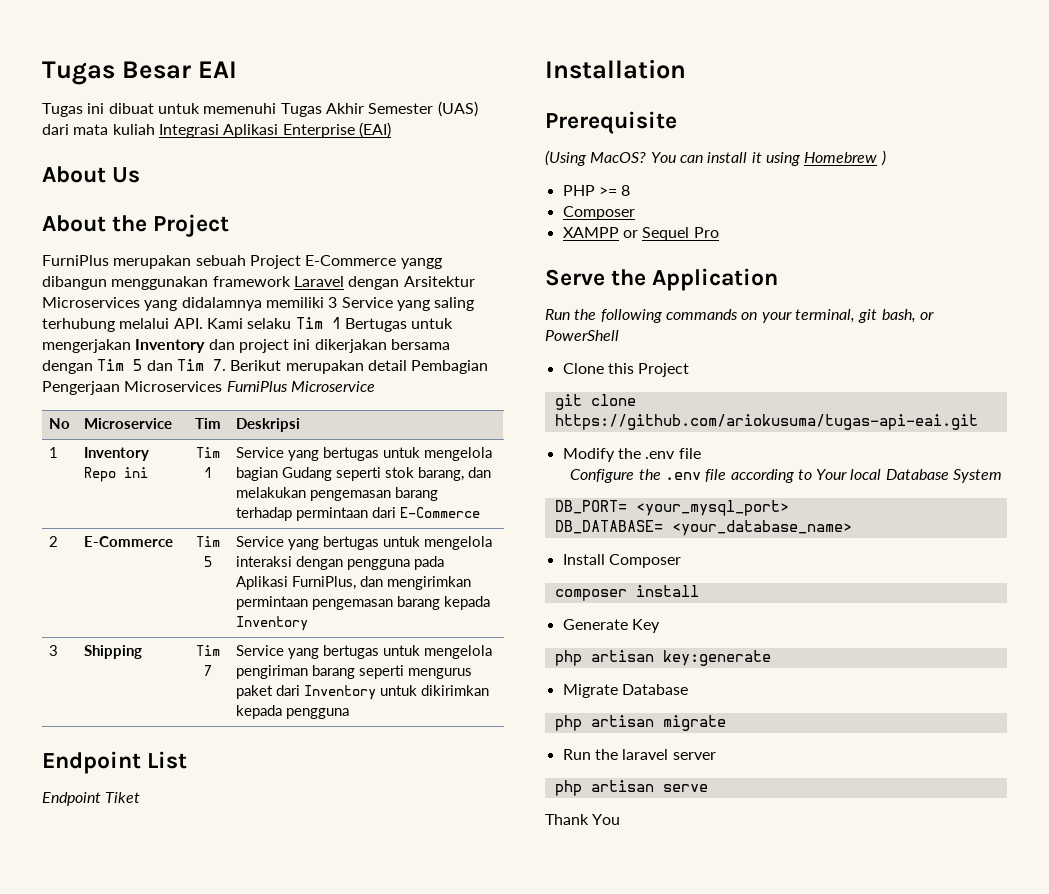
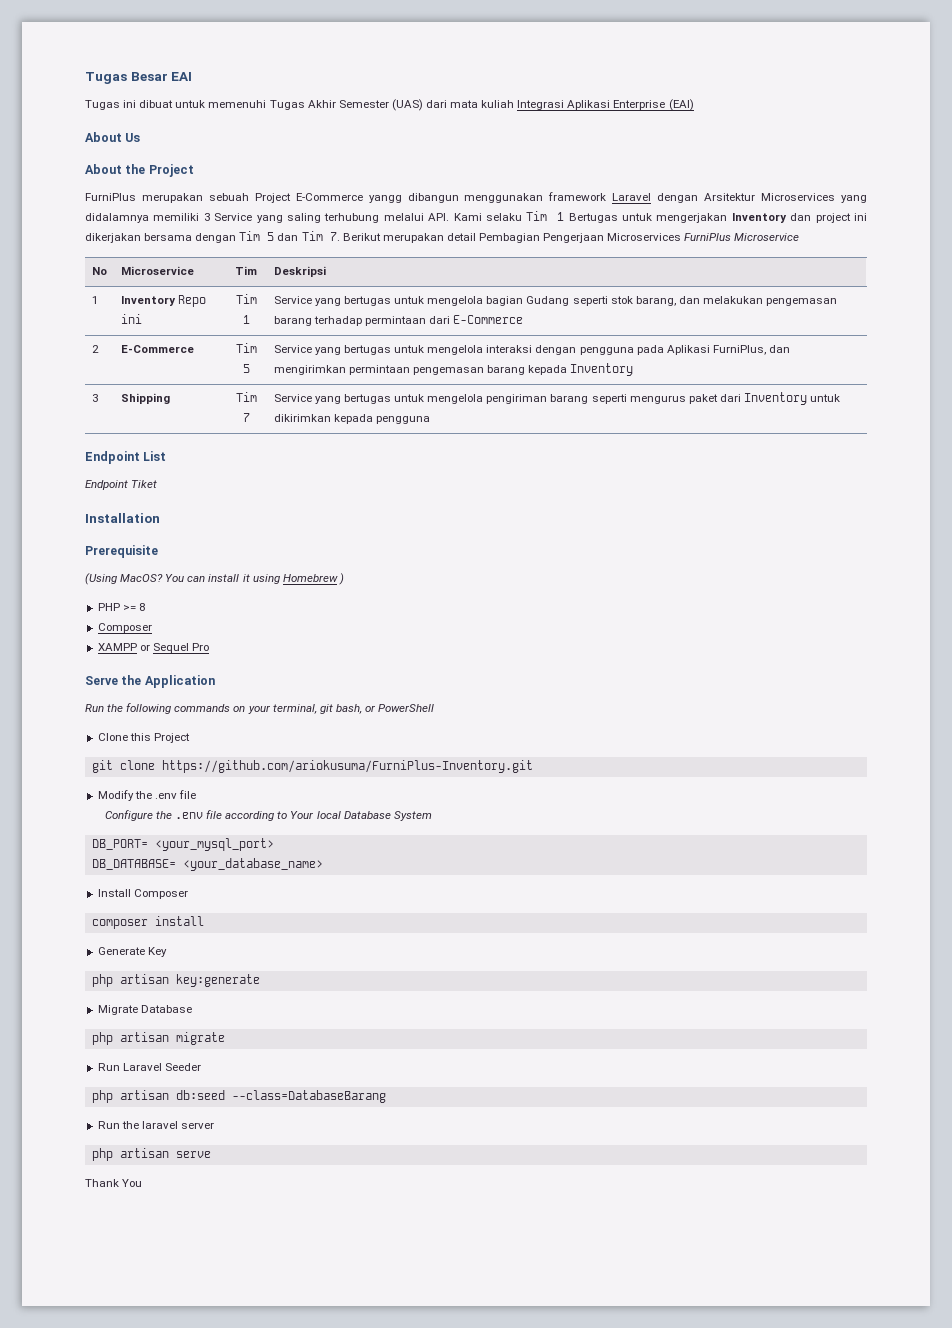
- git clone https://github.com/ariokusuma/tugas-api-eai.git
+ git clone https://github.com/ariokusuma/FurniPlus-Inventory.git
+ Run Laravel Seeder
+ php artisan db:seed --class=DatabaseBarang

